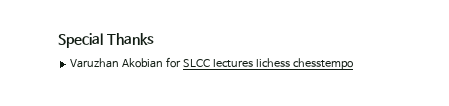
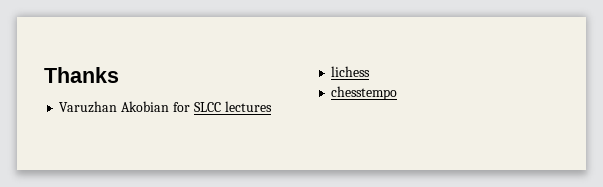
- Special Thanks
+ Thanks
- Varuzhan Akobian for SLCC lectures lichess chesstempo
+ Varuzhan Akobian for SLCC lectures
+ lichess
+ chesstempo

